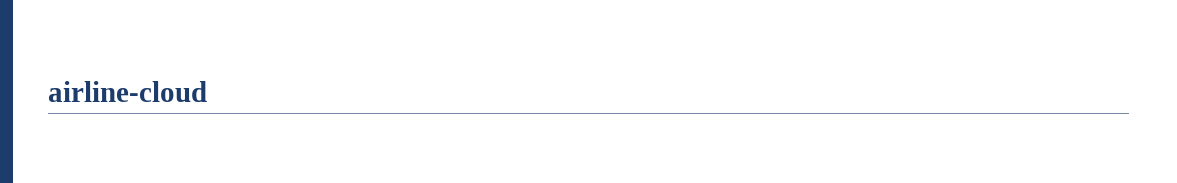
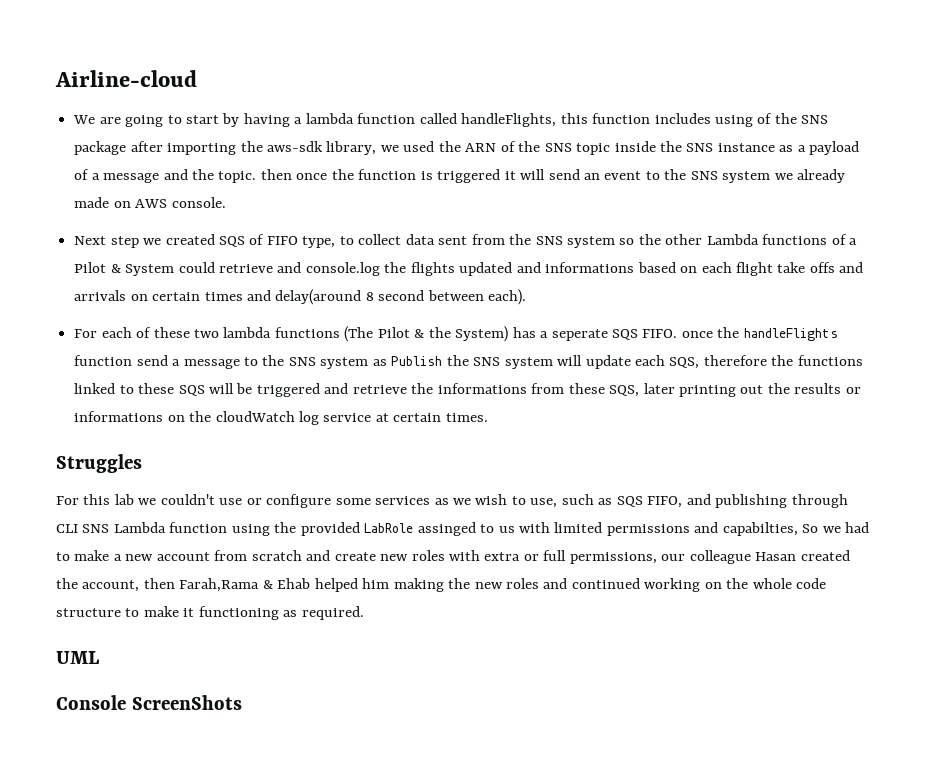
- airline-cloud
+ Airline-cloud
+ We are going to start by having a lambda function called handleFlights, this function includes using of the SNS package after importing the aws-sdk library, we used the ARN of the SNS topic inside the SNS instance as a payload of a message and the topic. then once the function is triggered it will send an event to the SNS system we already made on AWS console.
+ Next step we created SQS of FIFO type, to collect data sent from the SNS system so the other Lambda functions of a Pilot & System could retrieve and console.log the flights updated and informations based on each flight take offs and arrivals on certain times and delay(around 8 second between each).
+ For each of these two lambda functions (The Pilot & the System) has a seperate SQS FIFO. once the handleFlights function send a message to the SNS system as Publish the SNS system will update each SQS, therefore the functions linked to these SQS will be triggered and retrieve the informations from these SQS, later printing out the results or informations on the cloudWatch log service at certain times.
+ Struggles
+ For this lab we couldn't use or configure some services as we wish to use, such as SQS FIFO, and publishing through CLI SNS Lambda function using the provided LabRole assinged to us with limited permissions and capabilties, So we had to make a new account from scratch and create new roles with extra or full permissions, our colleague Hasan created the account, then Farah,Rama & Ehab helped him making the new roles and continued working on the whole code structure to make it functioning as required.
+ UML
+ Console ScreenShots

